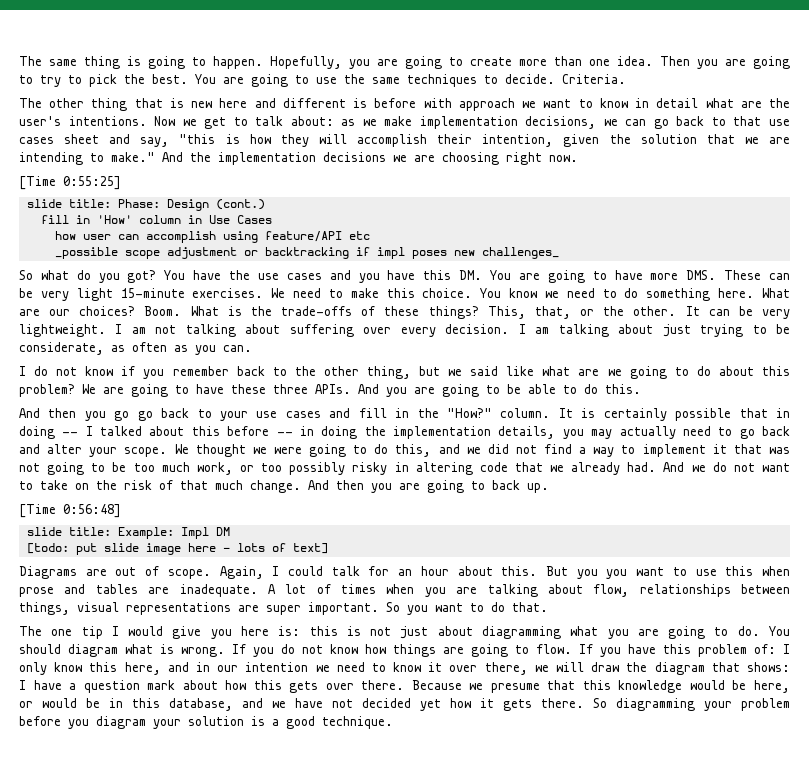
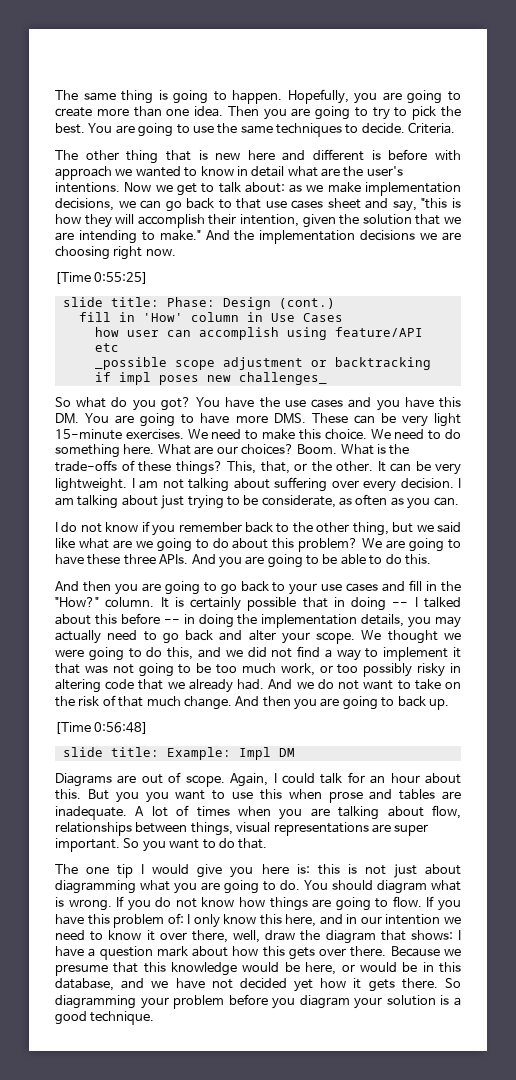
- The other thing that is new here and different is before with approach we want to know in detail what are the user's intentions.
+ The other thing that is new here and different is before with approach we wanted to know in detail what are the user's intentions.
- You know we need to do something here.
+ We need to do something here.
- And then you go go back to your use cases and fill in the "How?" column.
+ And then you are going to go back to your use cases and fill in the "How?" column.
- [todo: put slide image here - lots of text]
- If you have this problem of: I only know this here, and in our intention we need to know it over there, we will draw the diagram that shows: I have a question mark about how this gets over there.
+ If you have this problem of: I only know this here, and in our intention we need to know it over there, well, draw the diagram that shows: I have a question mark about how this gets over there.

